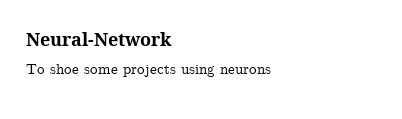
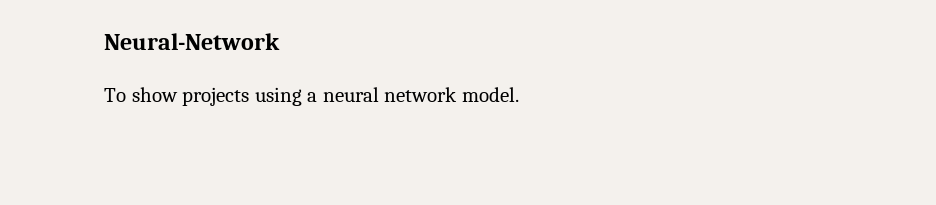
- To shoe some projects using neurons
+ To show projects using a neural network model.

